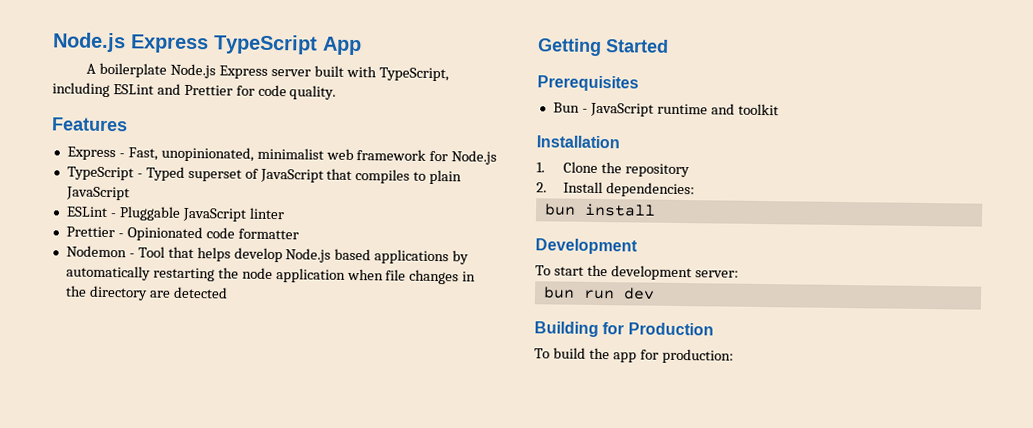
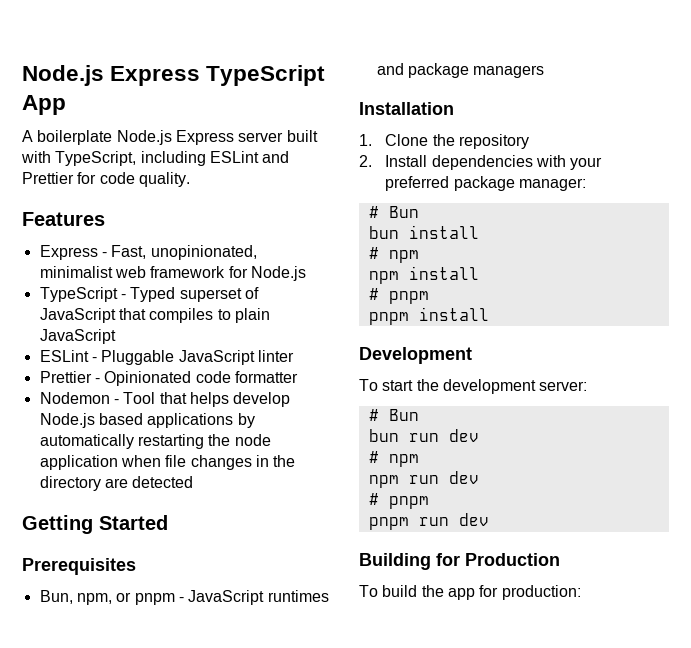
- Bun - JavaScript runtime and toolkit
+ Bun, npm, or pnpm - JavaScript runtimes and package managers
- 2. Install dependencies:
+ 2. Install dependencies with your preferred package manager:
+ # Bun
  bun install
+ # npm
+ npm install
+ # pnpm
+ pnpm install
  To start the development server:
+ # Bun
  bun run dev
+ # npm
+ npm run dev
+ # pnpm
+ pnpm run dev

